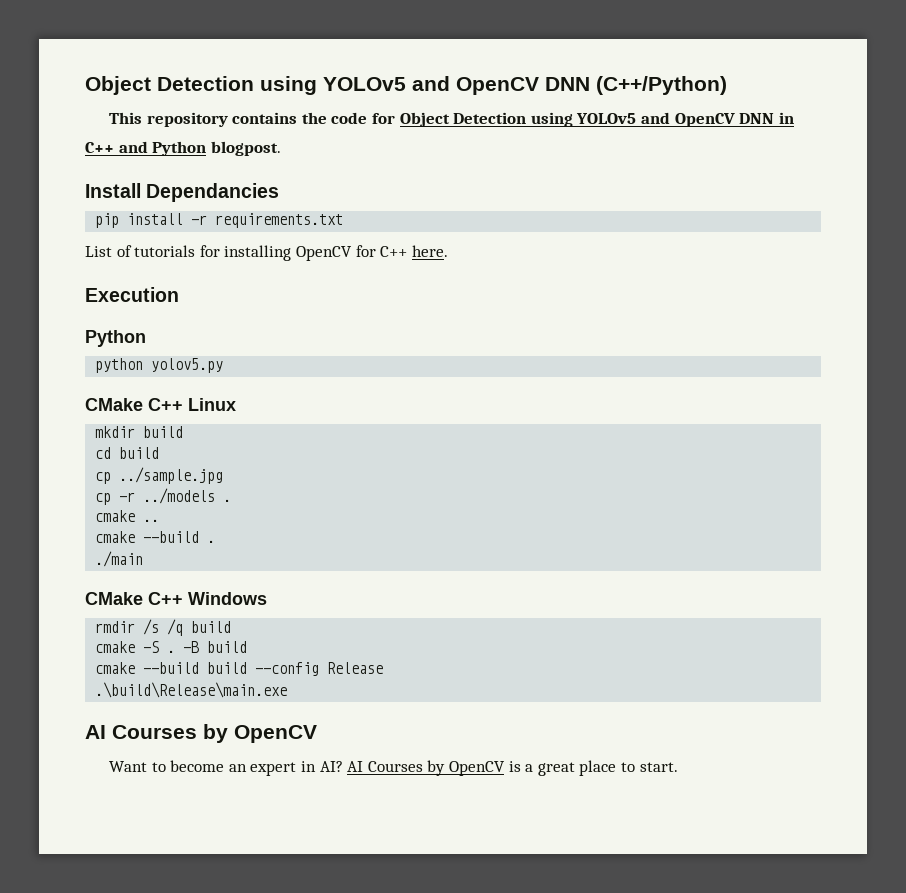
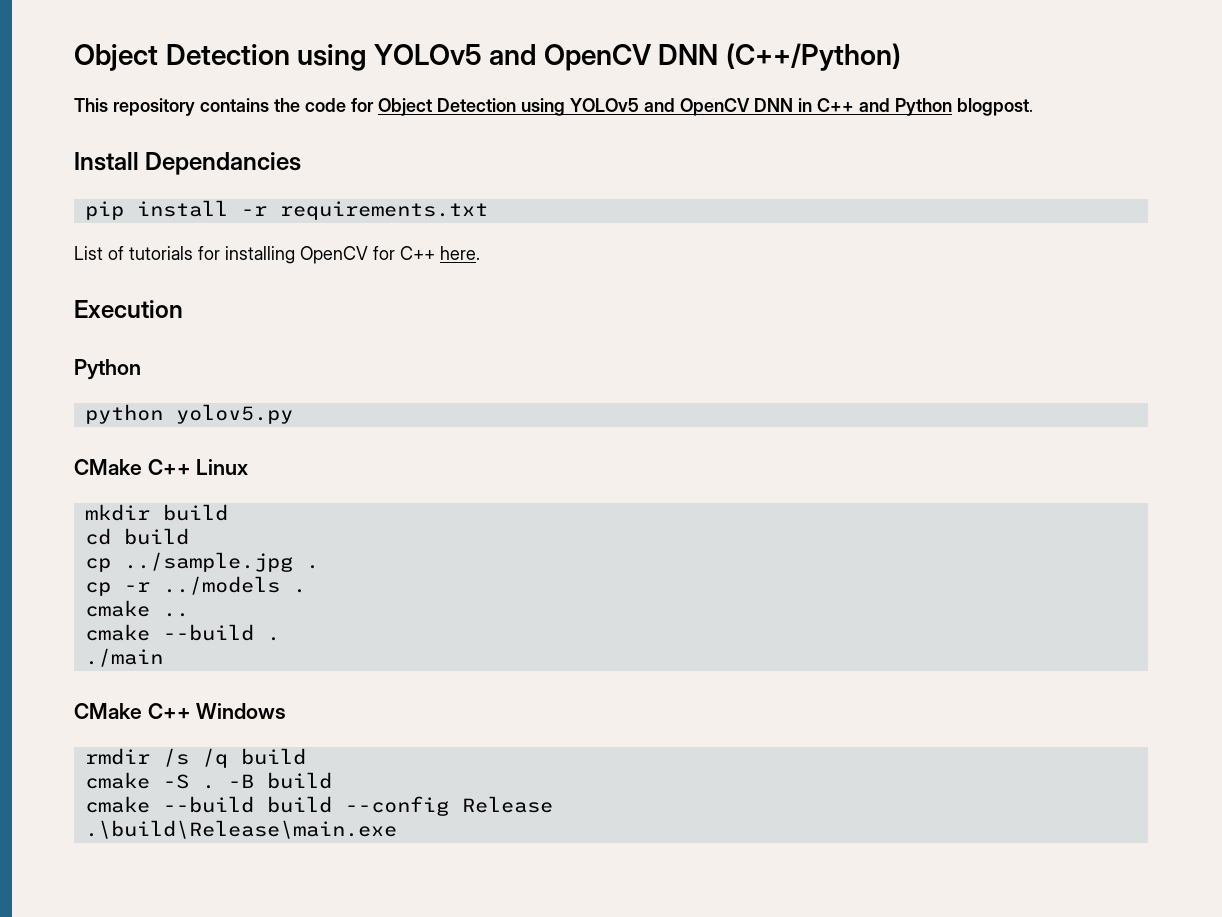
- cp ../sample.jpg
+ cp ../sample.jpg .
  .\build\Release\main.exe
- AI Courses by OpenCV
- Want to become an expert in AI? AI Courses by OpenCV is a great place to start.

